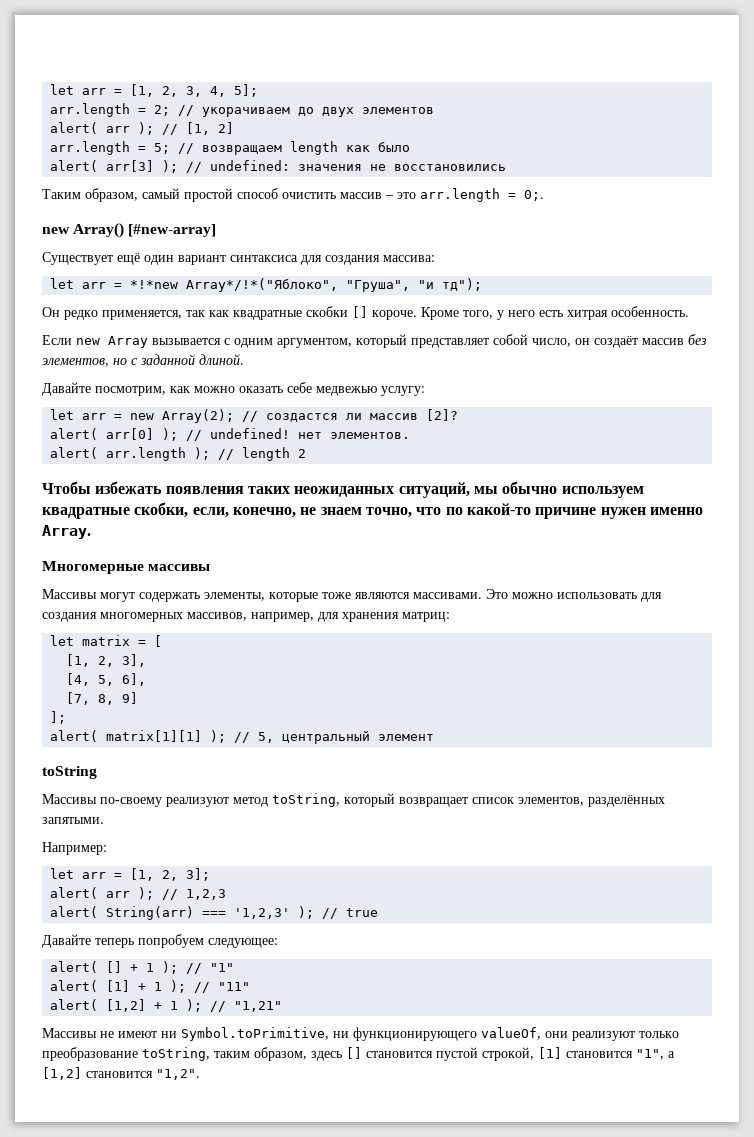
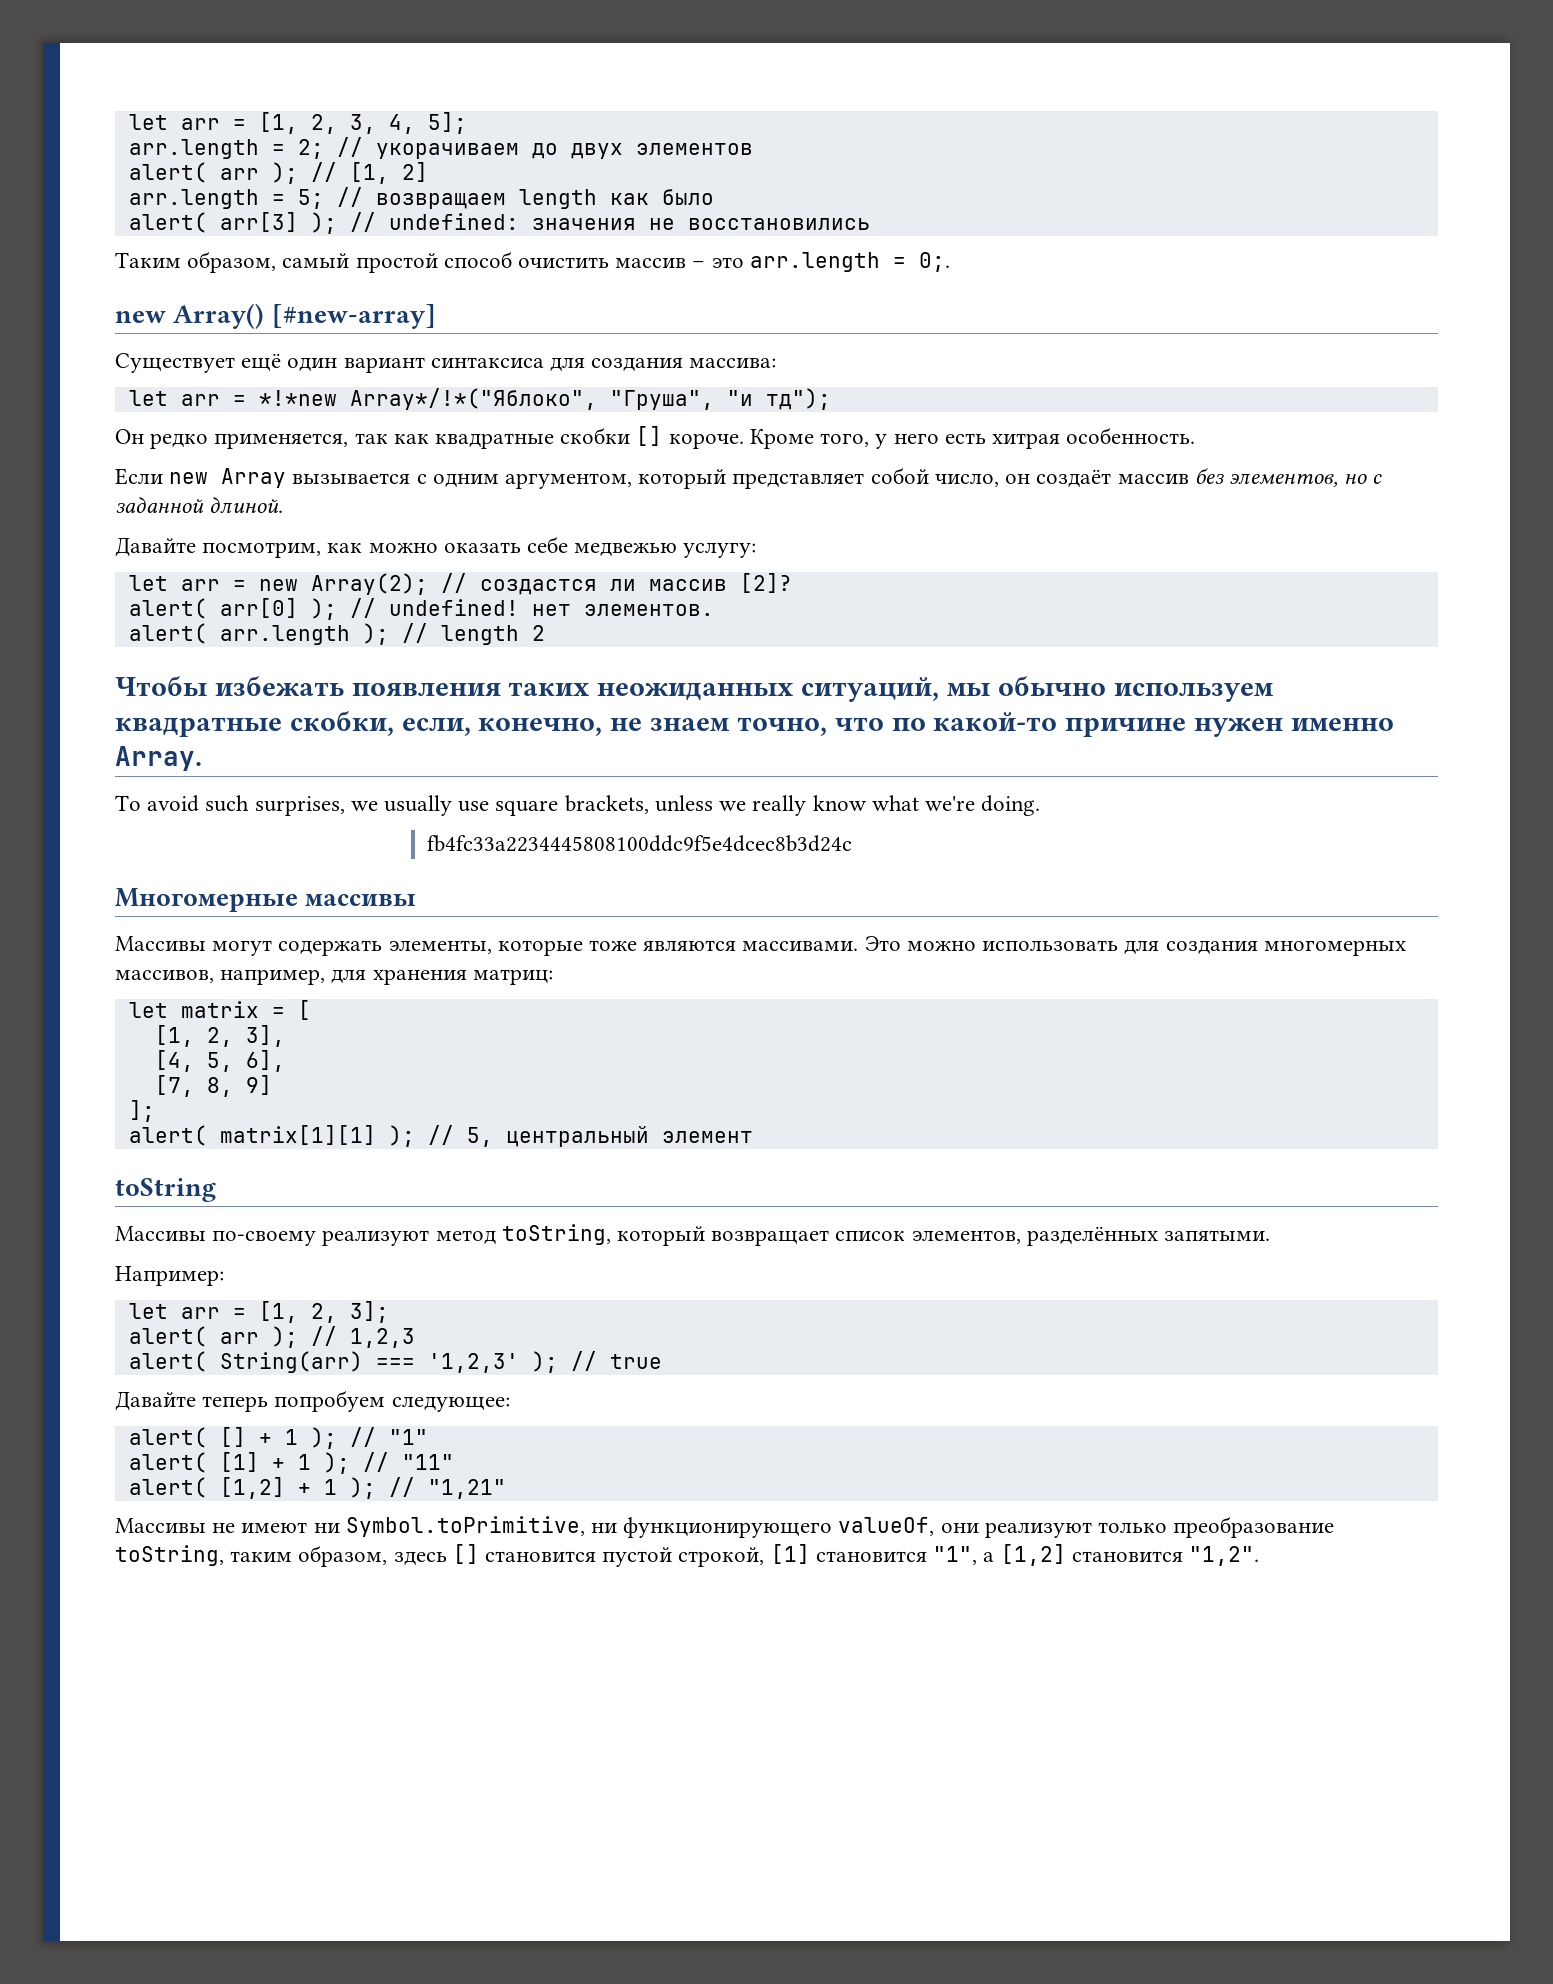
+ To avoid such surprises, we usually use square brackets, unless we really know what we're doing.
+ fb4fc33a2234445808100ddc9f5e4dcec8b3d24c

